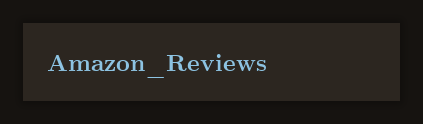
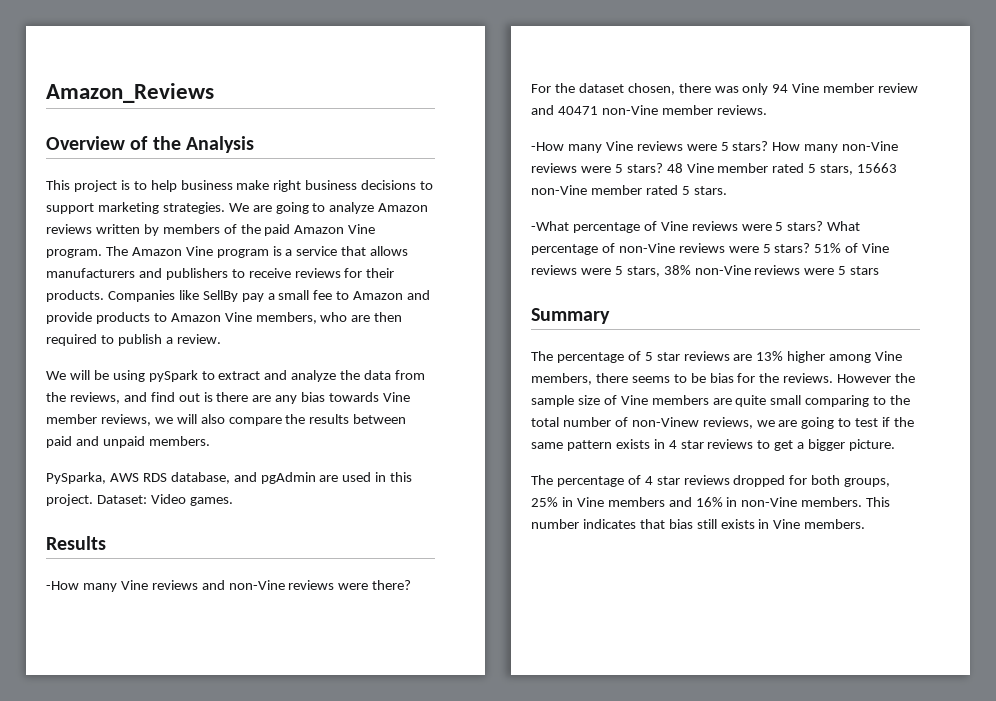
+ Overview of the Analysis
+ This project is to help business make right business decisions to support marketing strategies. We are going to analyze Amazon reviews written by members of the paid Amazon Vine program. The Amazon Vine program is a service that allows manufacturers and publishers to receive reviews for their products. Companies like SellBy pay a small fee to Amazon and provide products to Amazon Vine members, who are then required to publish a review.
+ We will be using pySpark to extract and analyze the data from the reviews, and find out is there are any bias towards Vine member reviews, we will also compare the results between paid and unpaid members.
+ PySparka, AWS RDS database, and pgAdmin are used in this project. Dataset: Video games.
+ Results
+ -How many Vine reviews and non-Vine reviews were there? For the dataset chosen, there was only 94 Vine member review and 40471 non-Vine member reviews.
+ -How many Vine reviews were 5 stars? How many non-Vine reviews were 5 stars? 48 Vine member rated 5 stars, 15663 non-Vine member rated 5 stars.
+ -What percentage of Vine reviews were 5 stars? What percentage of non-Vine reviews were 5 stars? 51% of Vine reviews were 5 stars, 38% non-Vine reviews were 5 stars
+ Summary
+ The percentage of 5 star reviews are 13% higher among Vine members, there seems to be bias for the reviews. However the sample size of Vine members are quite small comparing to the total number of non-Vinew reviews, we are going to test if the same pattern exists in 4 star reviews to get a bigger picture.
+ The percentage of 4 star reviews dropped for both groups, 25% in Vine members and 16% in non-Vine members. This number indicates that bias still exists in Vine members.

